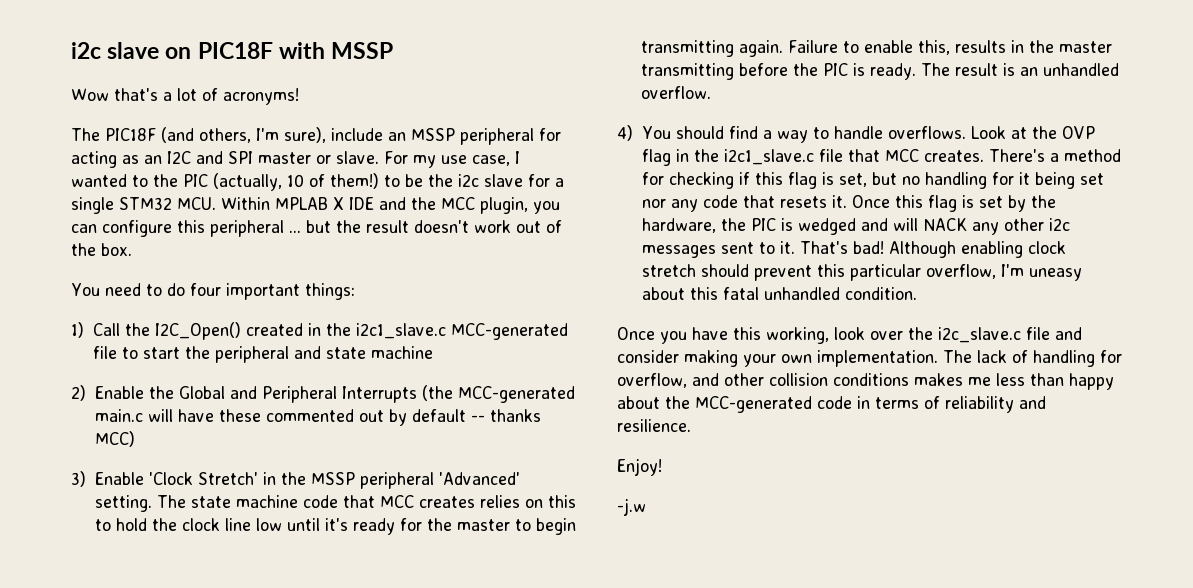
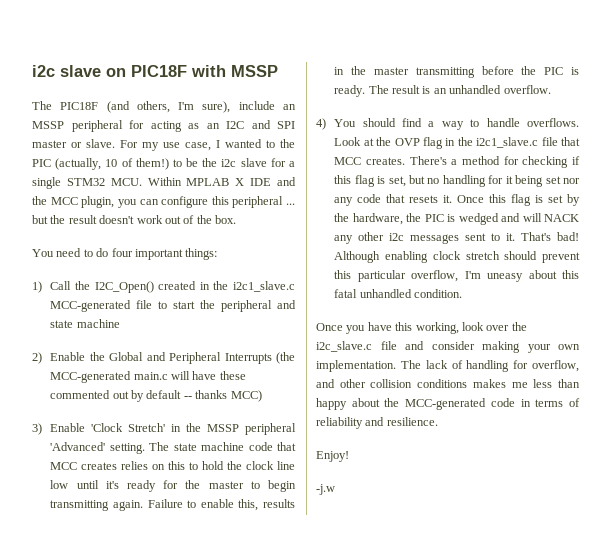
- Wow that's a lot of acronyms!

